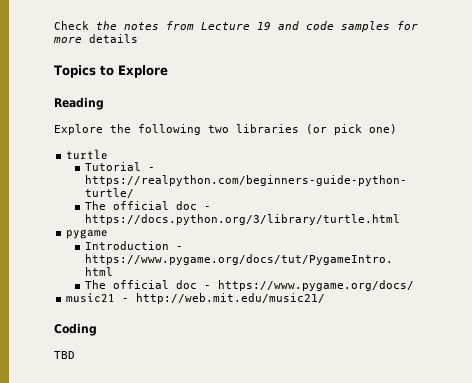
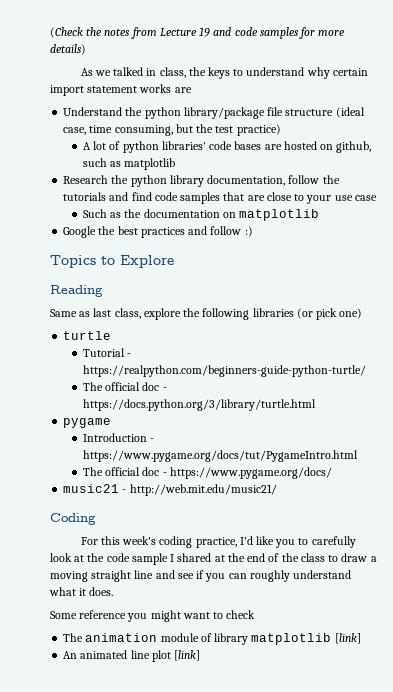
- Check the notes from Lecture 19 and code samples for more details
+ (Check the notes from Lecture 19 and code samples for more details)
+ As we talked in class, the keys to understand why certain import statement works are
+ Understand the python library/package file structure (ideal case, time consuming, but the test practice)
+ A lot of python libraries' code bases are hosted on github, such as matplotlib
+ Research the python library documentation, follow the tutorials and find code samples that are close to your use case
+ Such as the documentation on matplotlib
+ Google the best practices and follow :)
- Explore the following two libraries (or pick one)
+ Same as last class, explore the following libraries (or pick one)
- TBD
+ For this week's coding practice, I'd like you to carefully look at the code sample I shared at the end of the class to draw a moving straight line and see if you can roughly understand what it does.
+ Some reference you might want to check
+ The animation module of library matplotlib [link]
+ An animated line plot [link]

